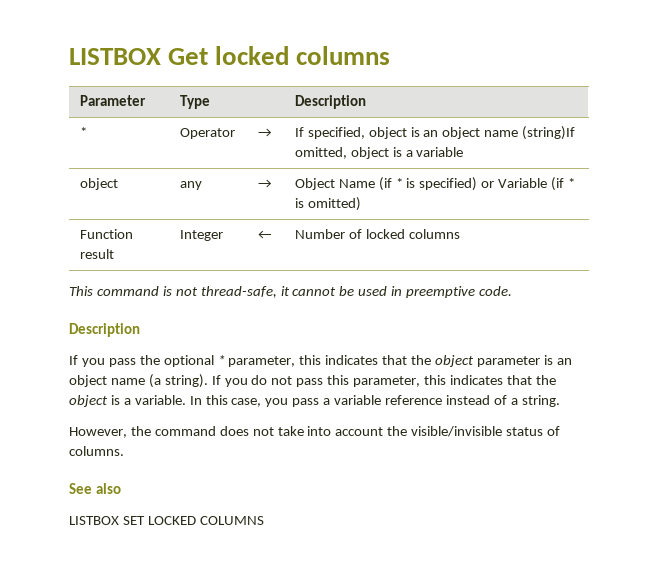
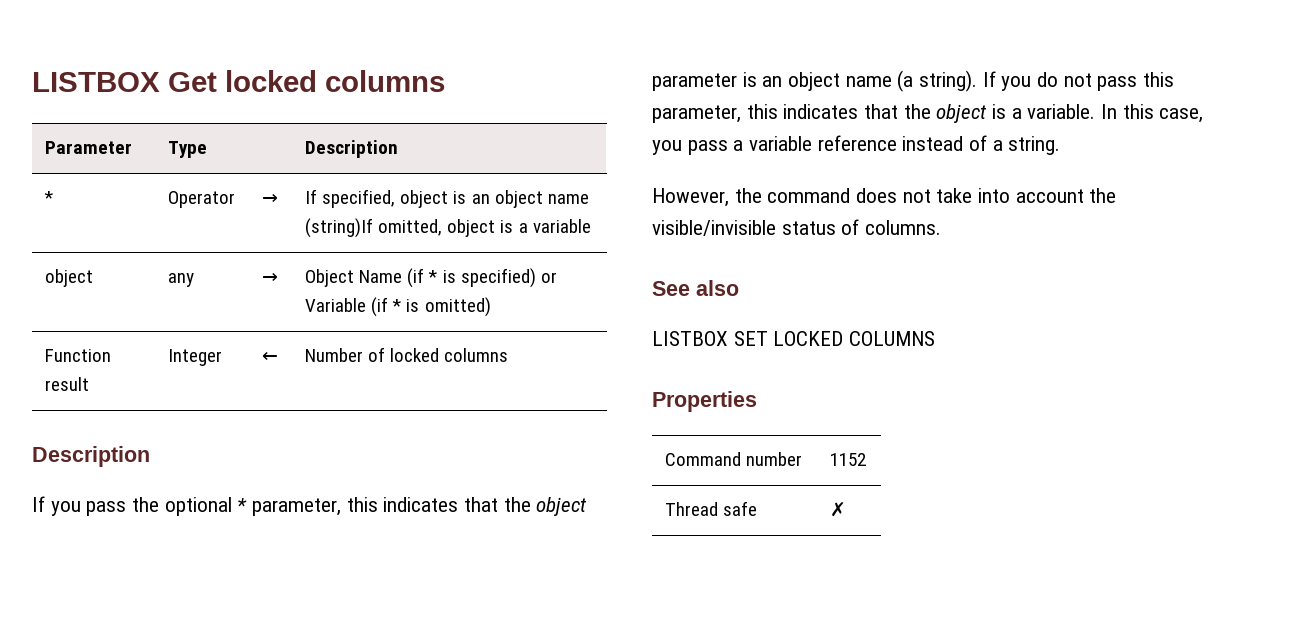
- This command is not thread-safe, it cannot be used in preemptive code.
+ Properties
+ Command number | 1152
+ Thread safe | ✗

